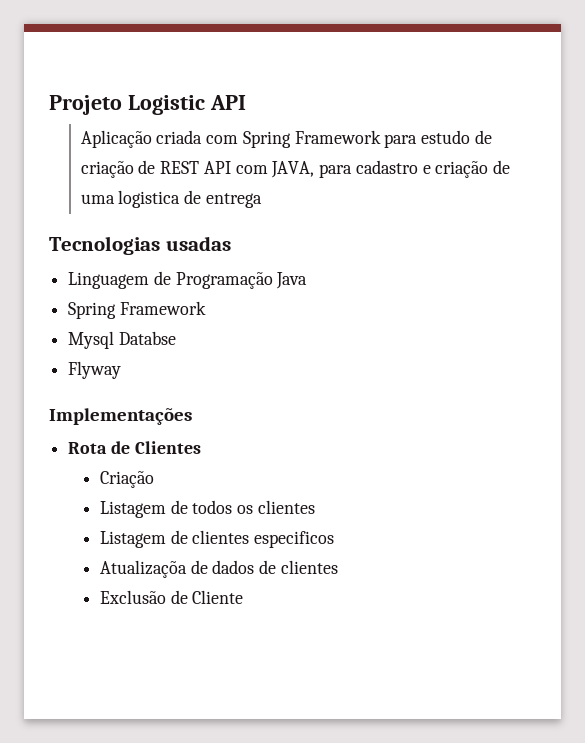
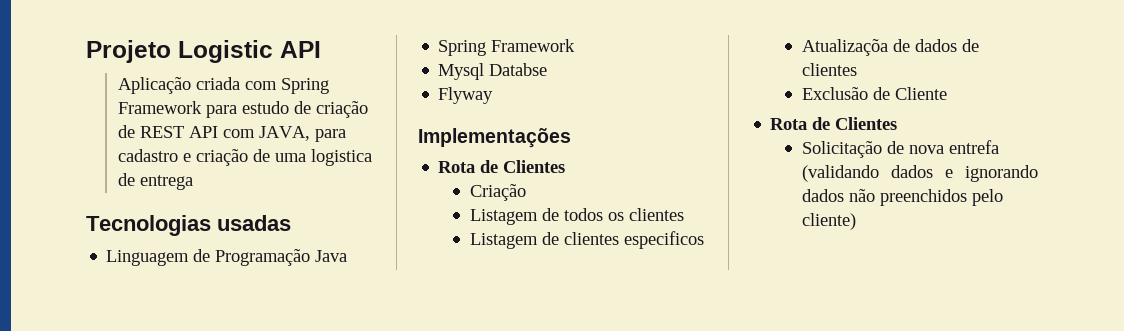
  Exclusão de Cliente
+ Rota de Clientes
+ Solicitação de nova entrefa (validando dados e ignorando dados não preenchidos pelo cliente)

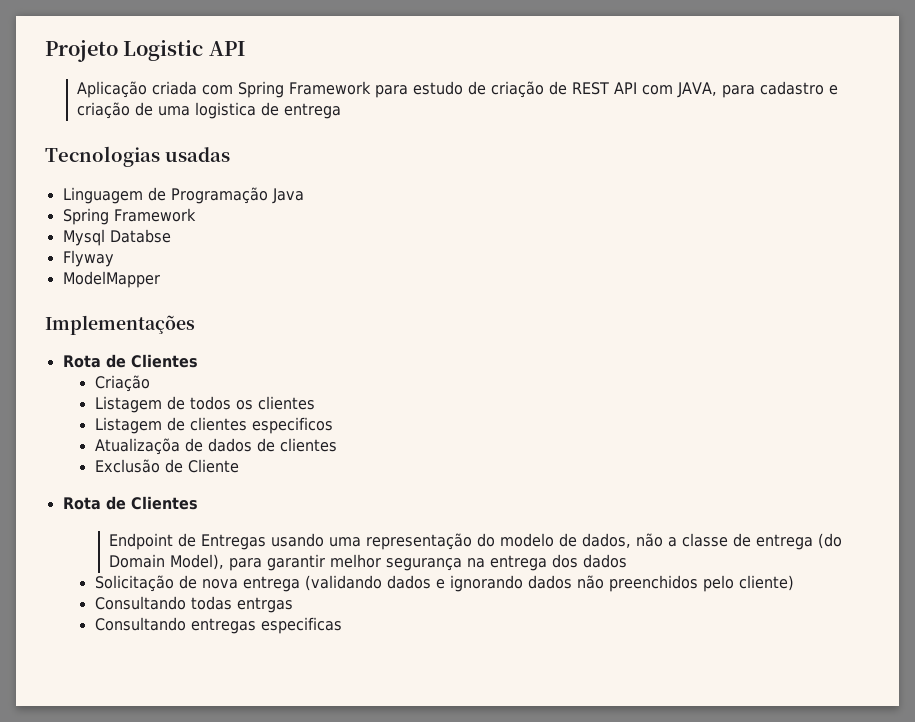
+ ModelMapper
+ Endpoint de Entregas usando uma representação do modelo de dados, não a classe de entrega (do Domain Model), para garantir melhor segurança na entrega dos dados
- Solicitação de nova entrefa (validando dados e ignorando dados não preenchidos pelo cliente)
+ Solicitação de nova entrega (validando dados e ignorando dados não preenchidos pelo cliente)
+ Consultando todas entrgas
+ Consultando entregas especificas

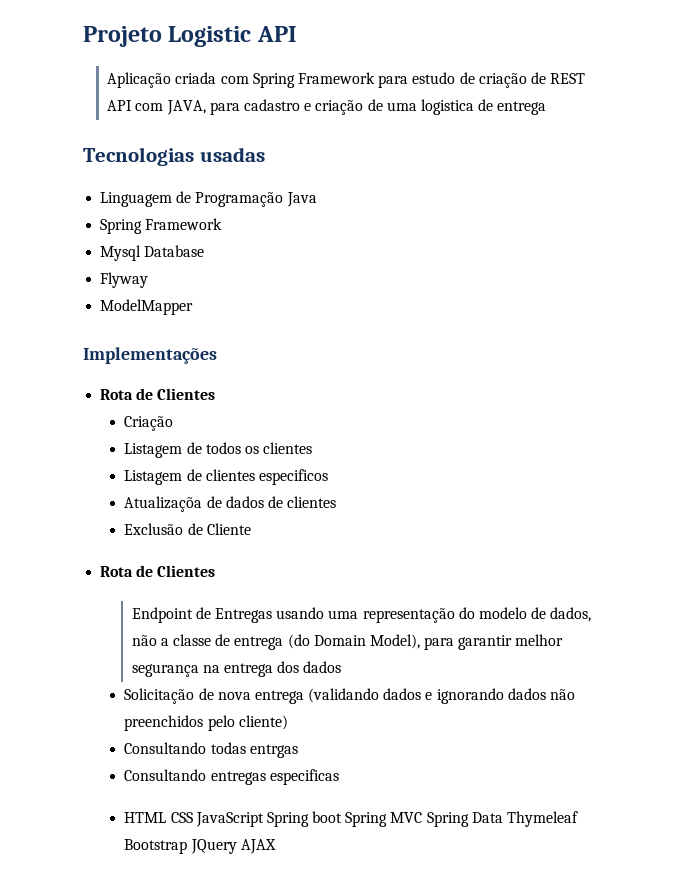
- Mysql Databse
+ Mysql Database
+ HTML CSS JavaScript Spring boot Spring MVC Spring Data Thymeleaf Bootstrap JQuery AJAX

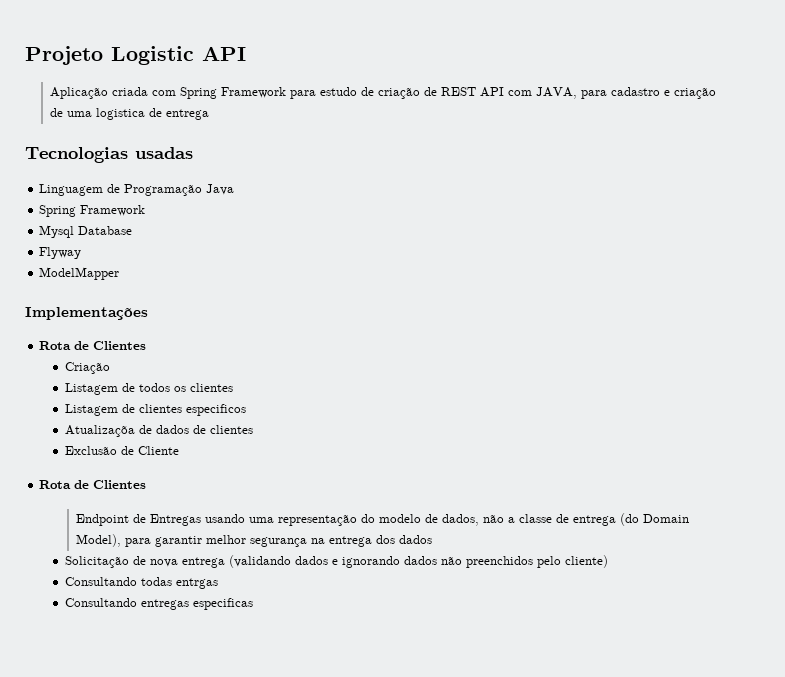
- HTML CSS JavaScript Spring boot Spring MVC Spring Data Thymeleaf Bootstrap JQuery AJAX

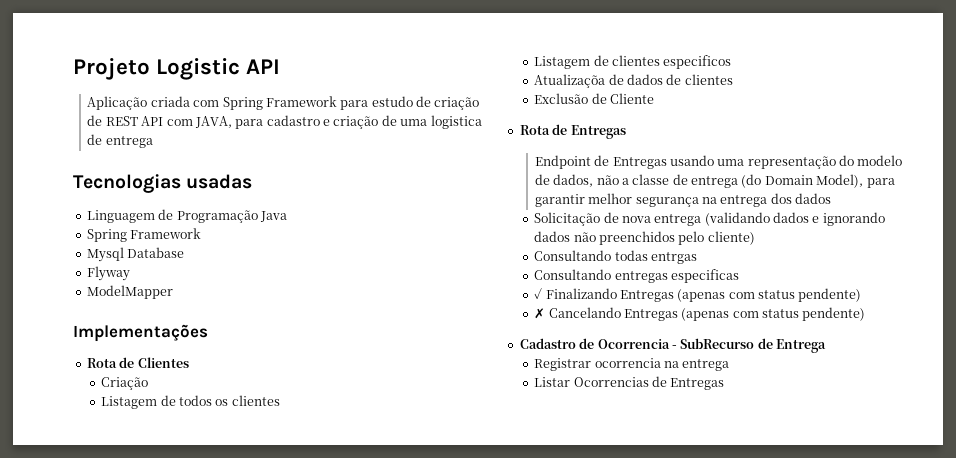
  Exclusão de Cliente
- Rota de Clientes
+ Rota de Entregas
+ ✓ Finalizando Entregas (apenas com status pendente)
+ ✗ Cancelando Entregas (apenas com status pendente)
+ Cadastro de Ocorrencia - SubRecurso de Entrega
+ Registrar ocorrencia na entrega
+ Listar Ocorrencias de Entregas

